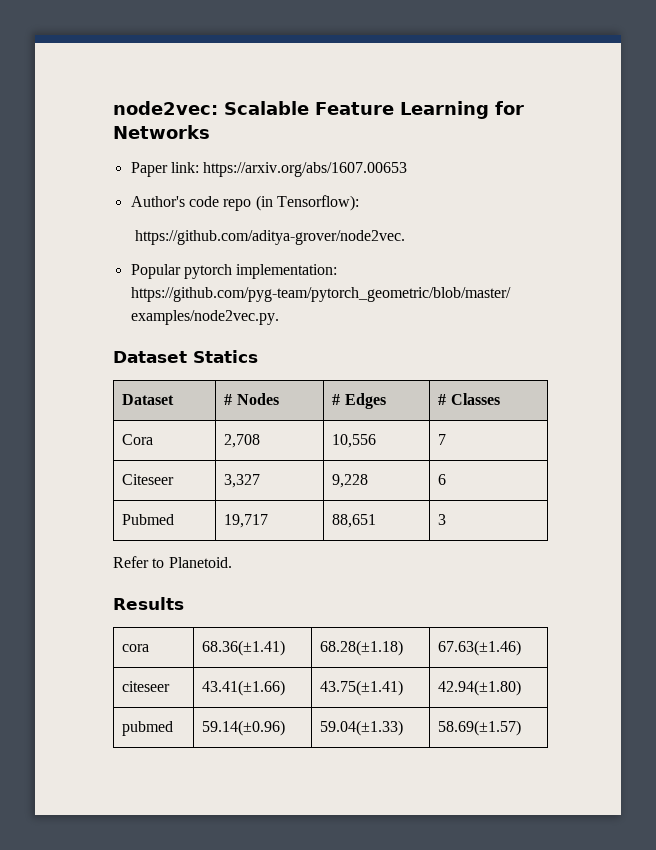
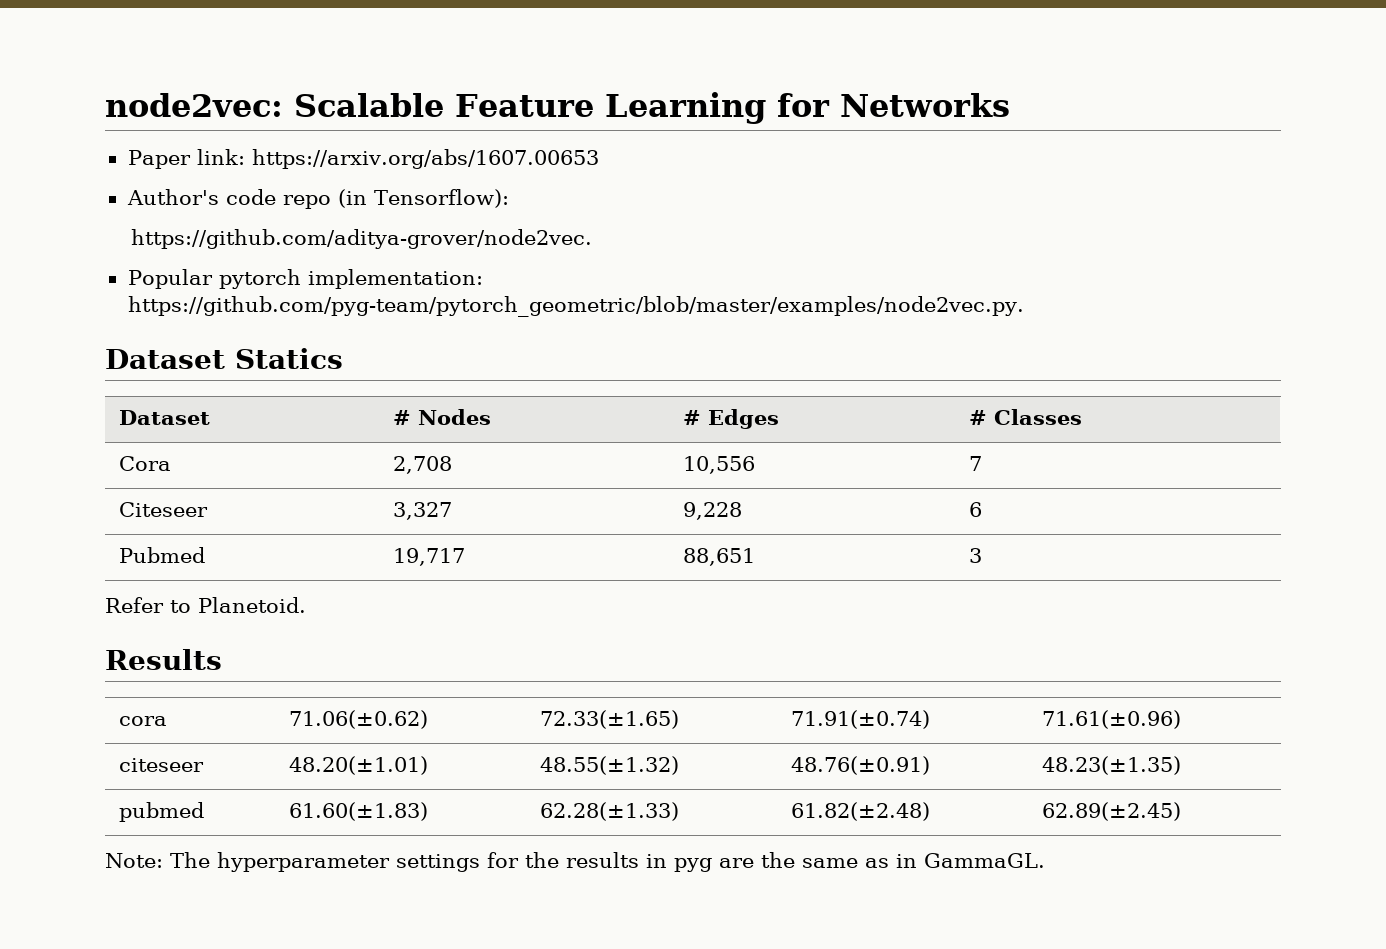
- cora | 68.36(±1.41) | 68.28(±1.18) | 67.63(±1.46)
- citeseer | 43.41(±1.66) | 43.75(±1.41) | 42.94(±1.80)
- pubmed | 59.14(±0.96) | 59.04(±1.33) | 58.69(±1.57)
+ cora | 71.06(±0.62) | 72.33(±1.65) | 71.91(±0.74) | 71.61(±0.96)
+ citeseer | 48.20(±1.01) | 48.55(±1.32) | 48.76(±0.91) | 48.23(±1.35)
+ pubmed | 61.60(±1.83) | 62.28(±1.33) | 61.82(±2.48) | 62.89(±2.45)
+ Note: The hyperparameter settings for the results in pyg are the same as in GammaGL.

